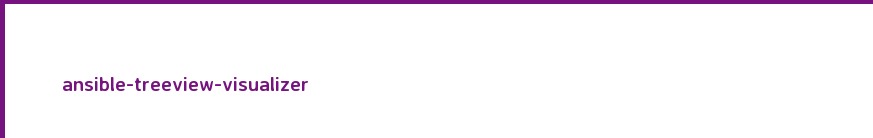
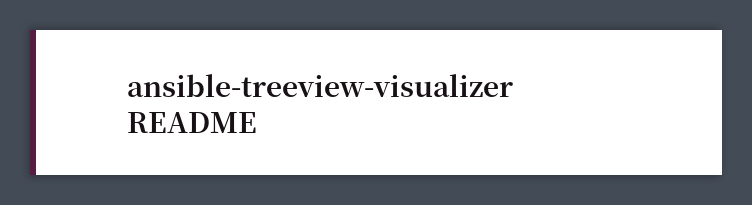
- ansible-treeview-visualizer
+ ansible-treeview-visualizer README

